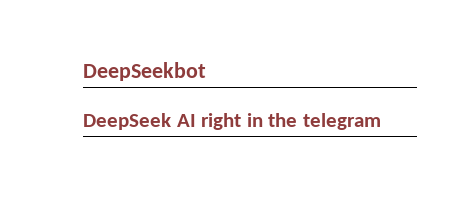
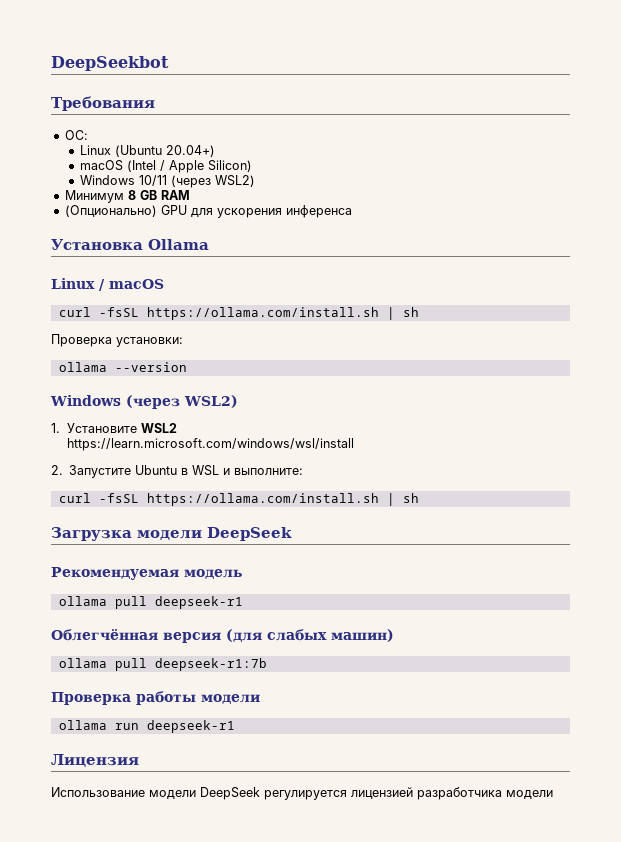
- DeepSeek AI right in the telegram
+ Требования
+ ОС:
+ Linux (Ubuntu 20.04+)
+ macOS (Intel / Apple Silicon)
+ Windows 10/11 (через WSL2)
+ Минимум 8 GB RAM
+ (Опционально) GPU для ускорения инференса
+ Установка Ollama
+ Linux / macOS
+ curl -fsSL https://ollama.com/install.sh | sh
+ Проверка установки:
+ ollama --version
+ Windows (через WSL2)
+ 1. Установите WSL2
+ https://learn.microsoft.com/windows/wsl/install
+ 2. Запустите Ubuntu в WSL и выполните:
+ curl -fsSL https://ollama.com/install.sh | sh
+ Загрузка модели DeepSeek
+ Рекомендуемая модель
+ ollama pull deepseek-r1
+ Облегчённая версия (для слабых машин)
+ ollama pull deepseek-r1:7b
+ Проверка работы модели
+ ollama run deepseek-r1
+ Лицензия
+ Использование модели DeepSeek регулируется лицензией разработчика модели

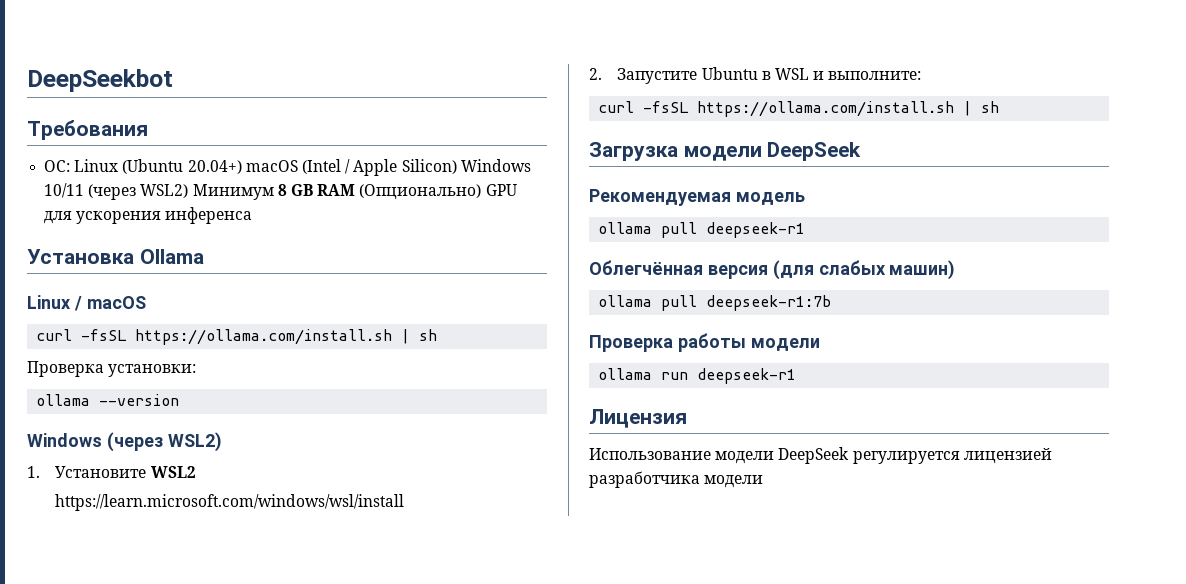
- ОС:
- Linux (Ubuntu 20.04+)
- macOS (Intel / Apple Silicon)
- Windows 10/11 (через WSL2)
- Минимум 8 GB RAM
- (Опционально) GPU для ускорения инференса
+ ОС: Linux (Ubuntu 20.04+) macOS (Intel / Apple Silicon) Windows 10/11 (через WSL2) Минимум 8 GB RAM (Опционально) GPU для ускорения инференса

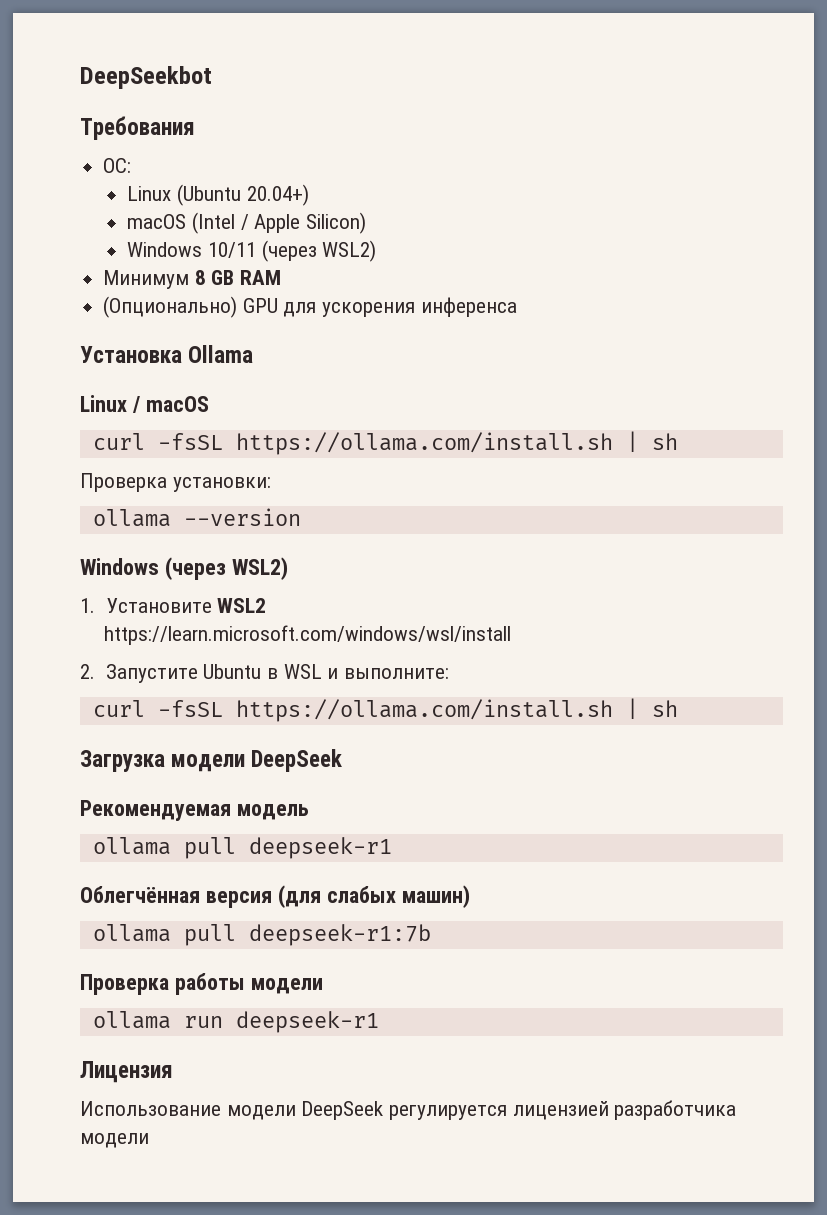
- ОС: Linux (Ubuntu 20.04+) macOS (Intel / Apple Silicon) Windows 10/11 (через WSL2) Минимум 8 GB RAM (Опционально) GPU для ускорения инференса
+ ОС:
+ Linux (Ubuntu 20.04+)
+ macOS (Intel / Apple Silicon)
+ Windows 10/11 (через WSL2)
+ Минимум 8 GB RAM
+ (Опционально) GPU для ускорения инференса

